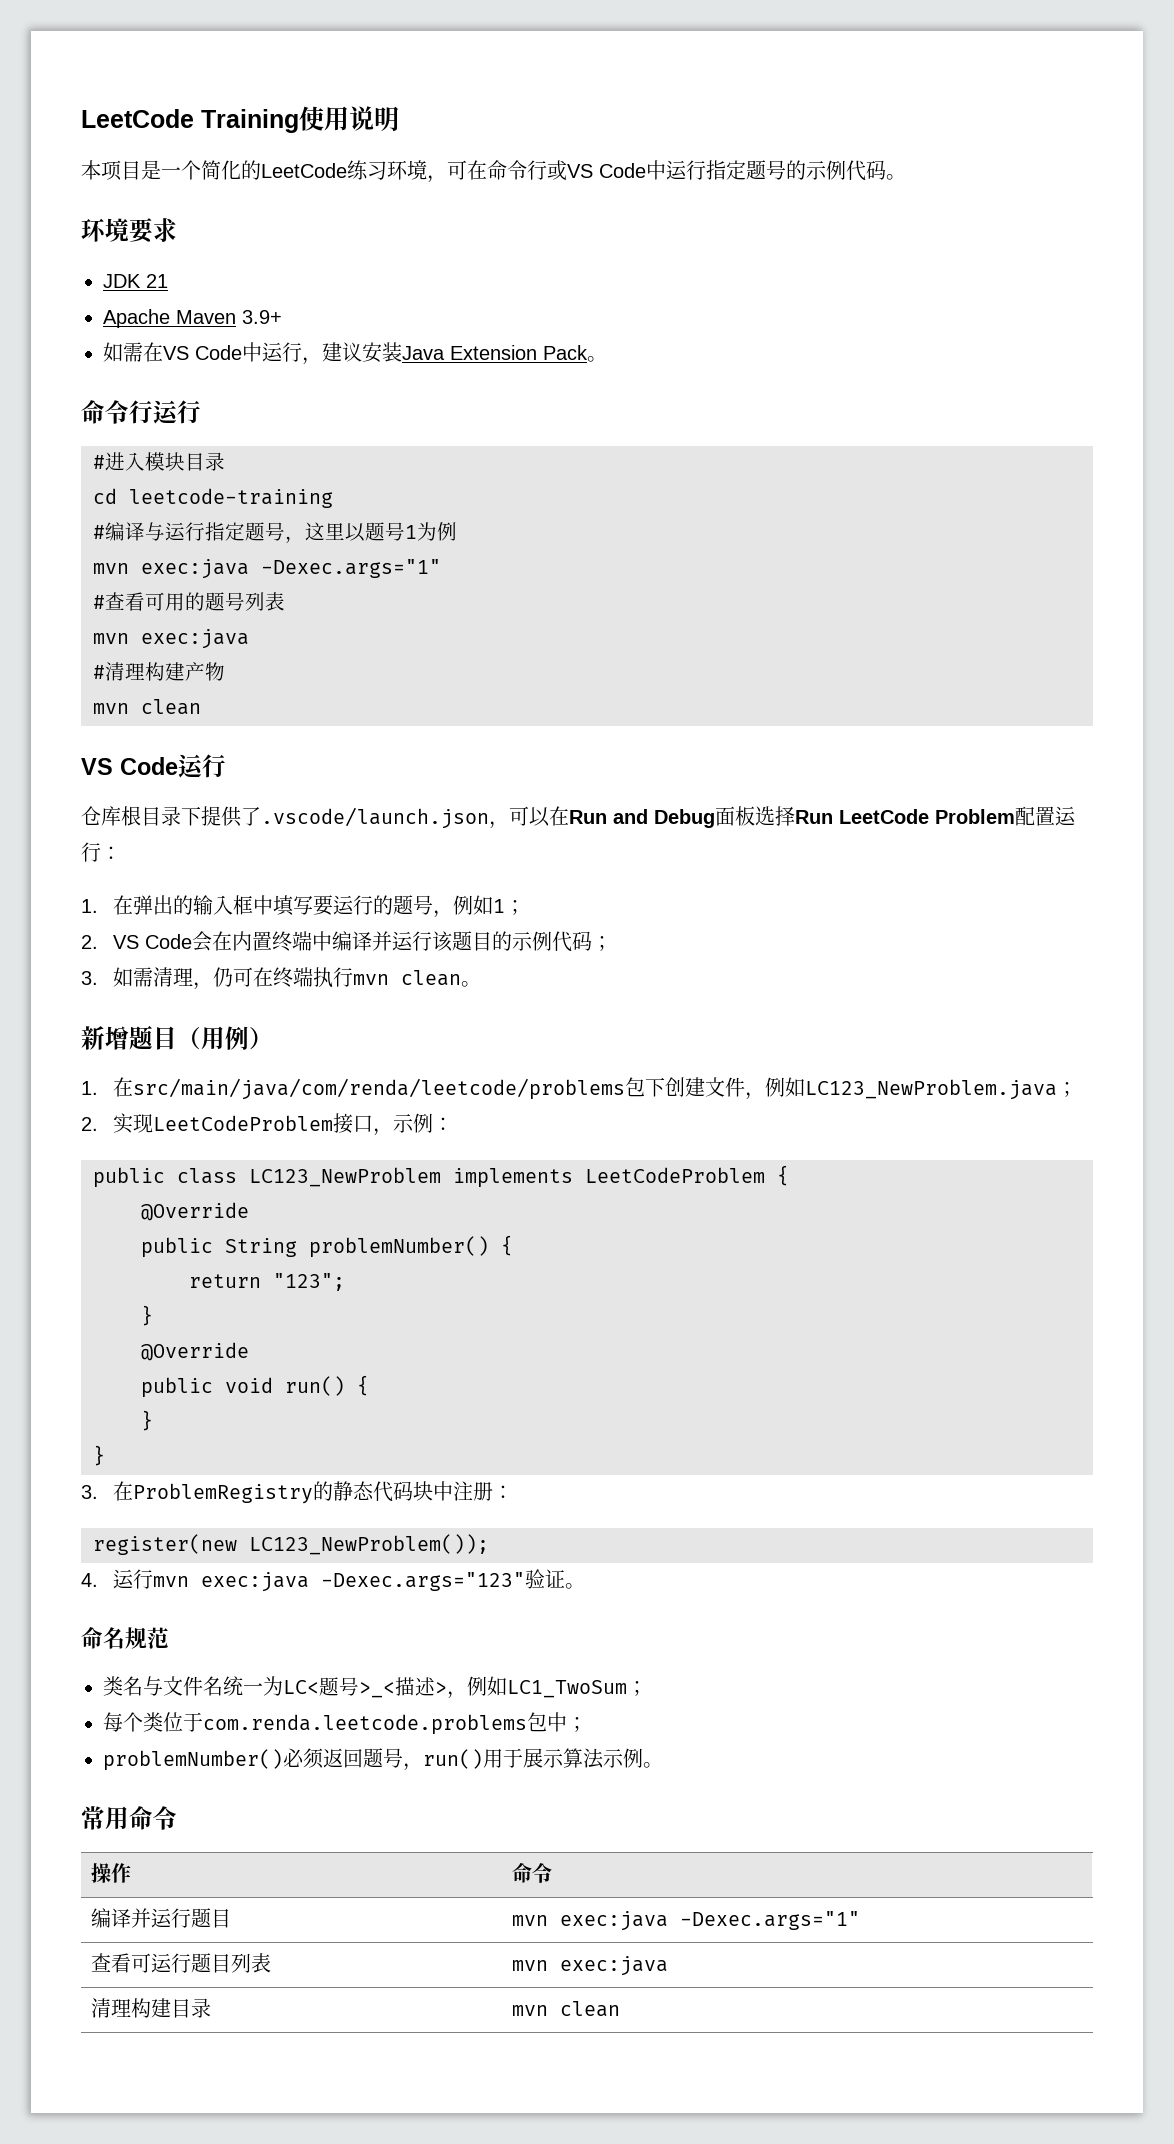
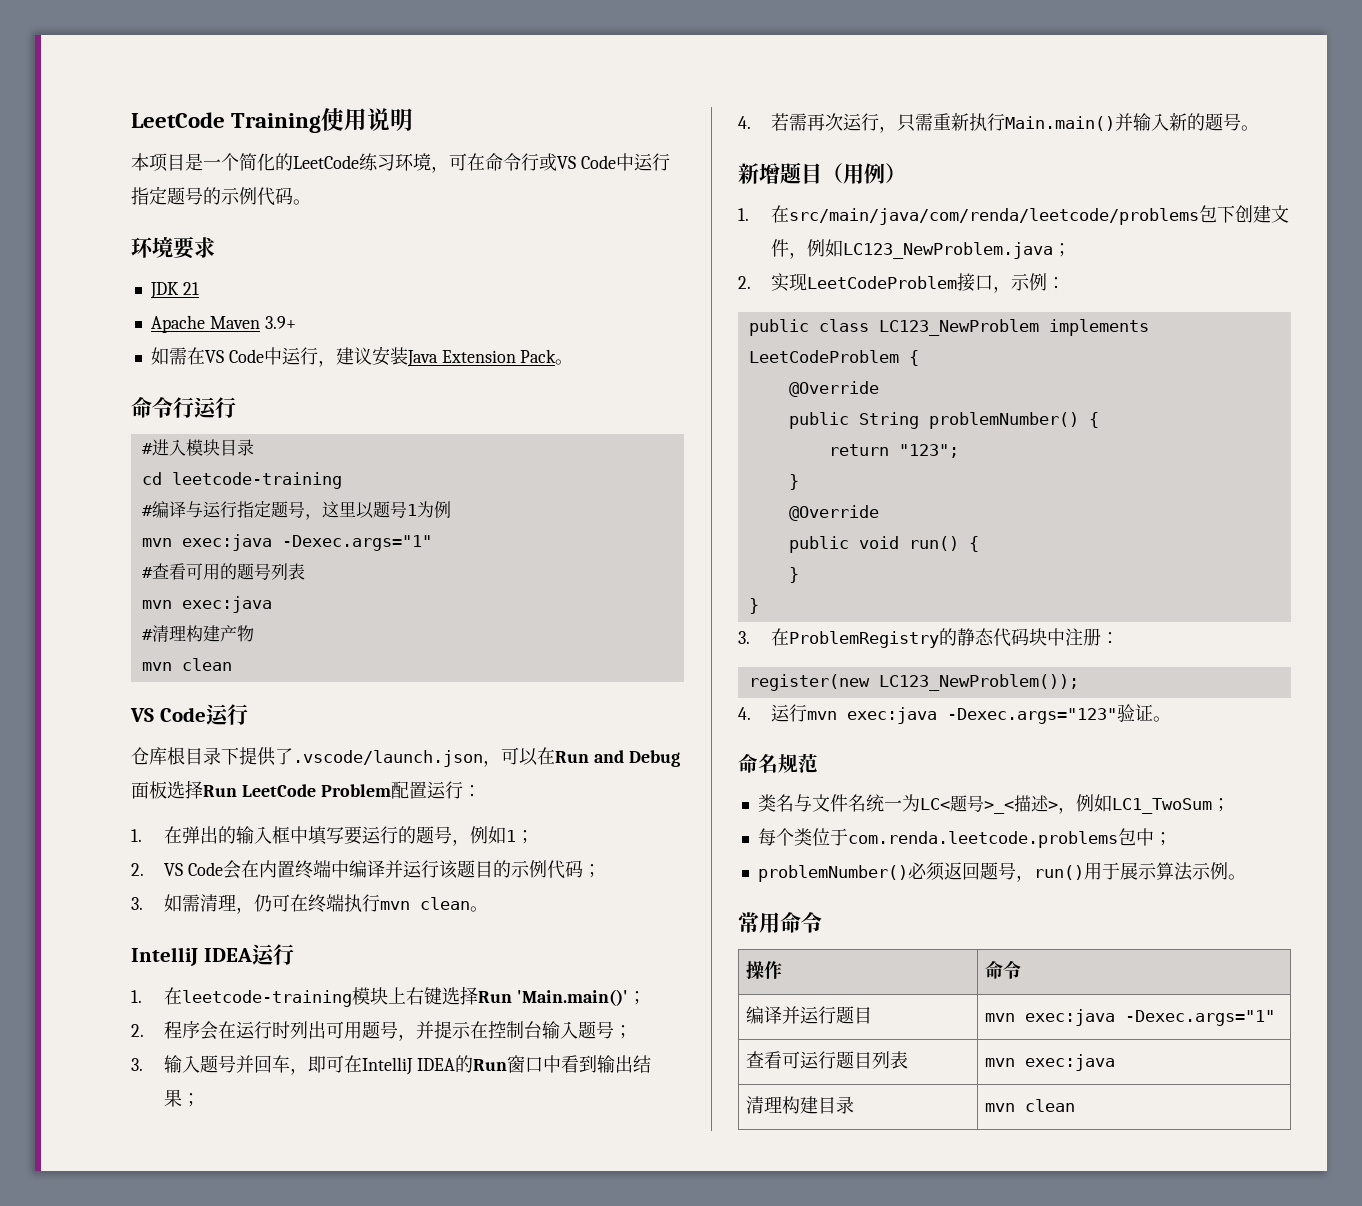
+ IntelliJ IDEA运行
+ 1.在leetcode-training模块上右键选择Run 'Main.main()'；
+ 2.程序会在运行时列出可用题号，并提示在控制台输入题号；
+ 3.输入题号并回车，即可在IntelliJ IDEA的Run窗口中看到输出结果；
+ 4.若需再次运行，只需重新执行Main.main()并输入新的题号。

